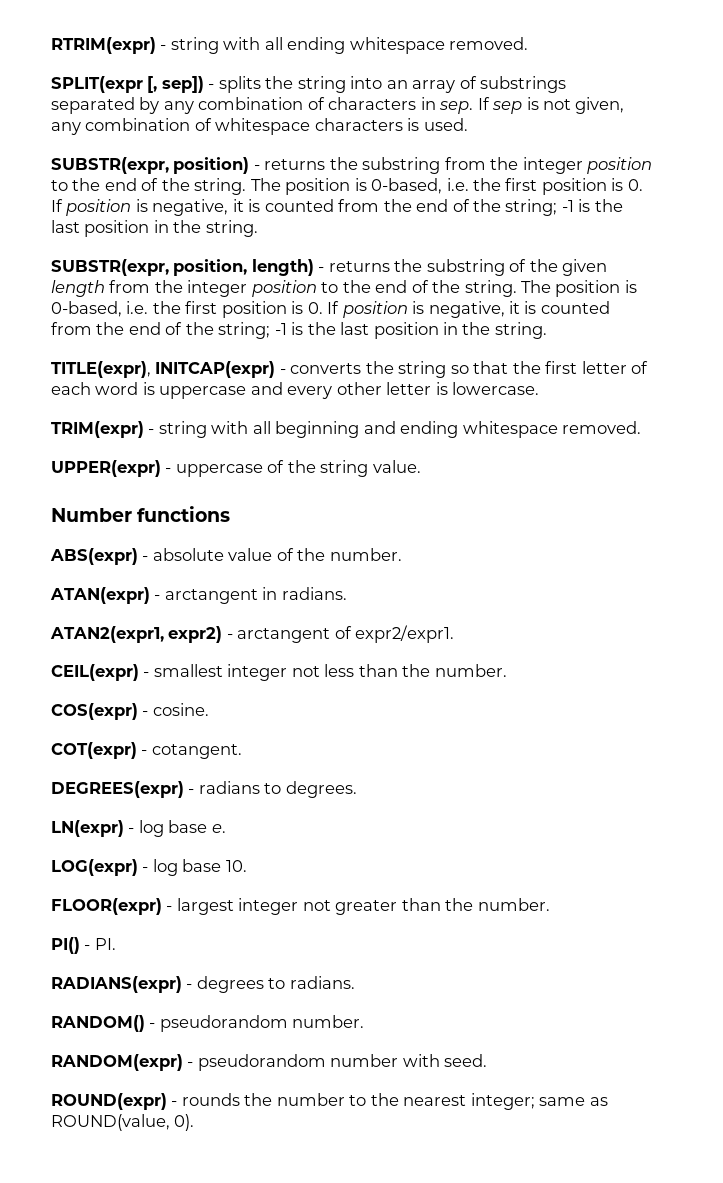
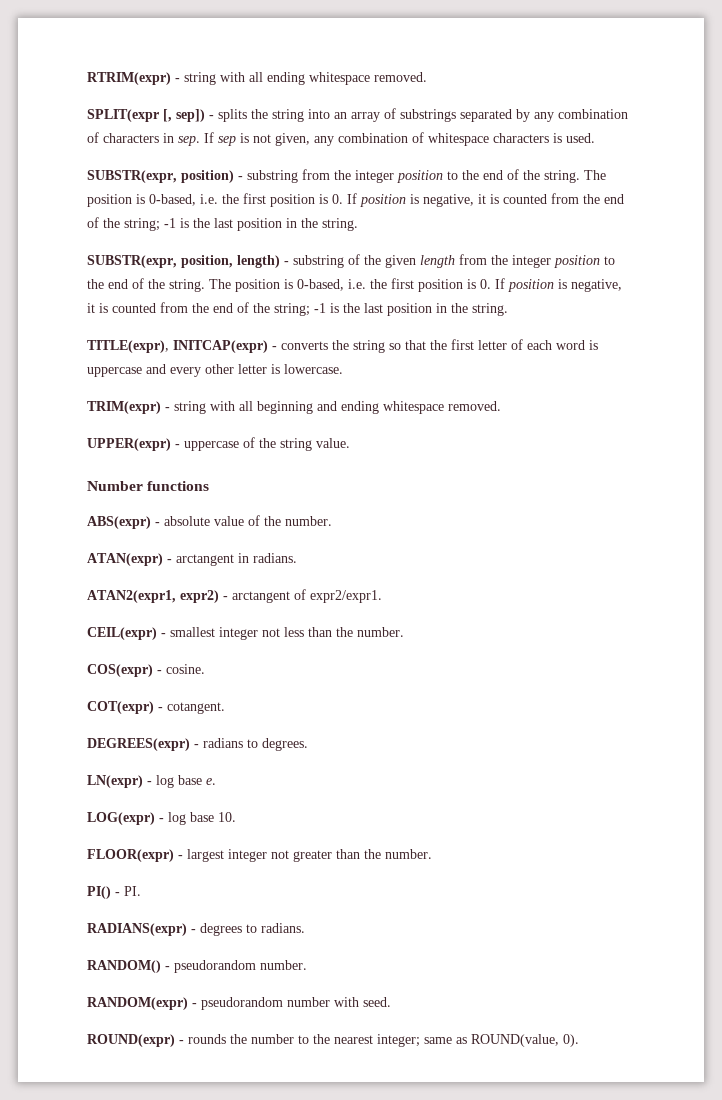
- SUBSTR(expr, position) - returns the substring from the integer position to the end of the string.
+ SUBSTR(expr, position) - substring from the integer position to the end of the string.
- SUBSTR(expr, position, length) - returns the substring of the given length from the integer position to the end of the string.
+ SUBSTR(expr, position, length) - substring of the given length from the integer position to the end of the string.

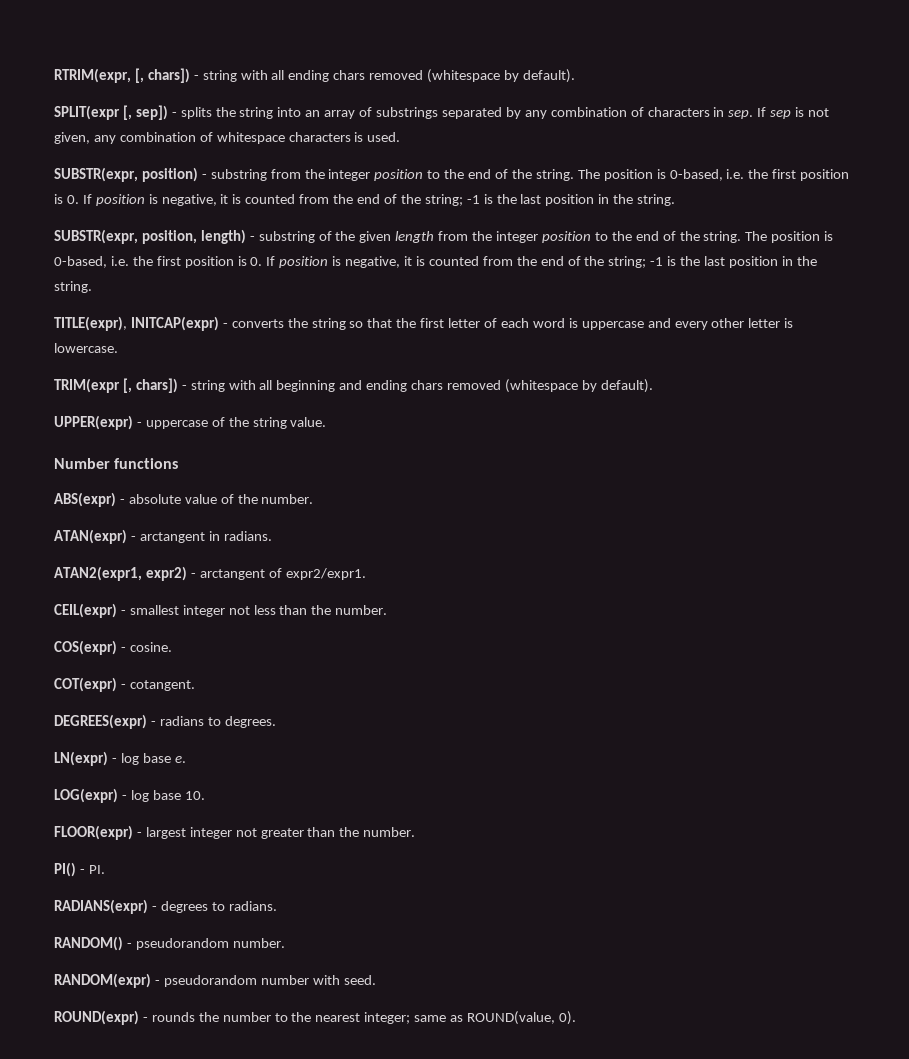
- RTRIM(expr) - string with all ending whitespace removed.
+ RTRIM(expr, [, chars]) - string with all ending chars removed (whitespace by default).
- TRIM(expr) - string with all beginning and ending whitespace removed.
+ TRIM(expr [, chars]) - string with all beginning and ending chars removed (whitespace by default).

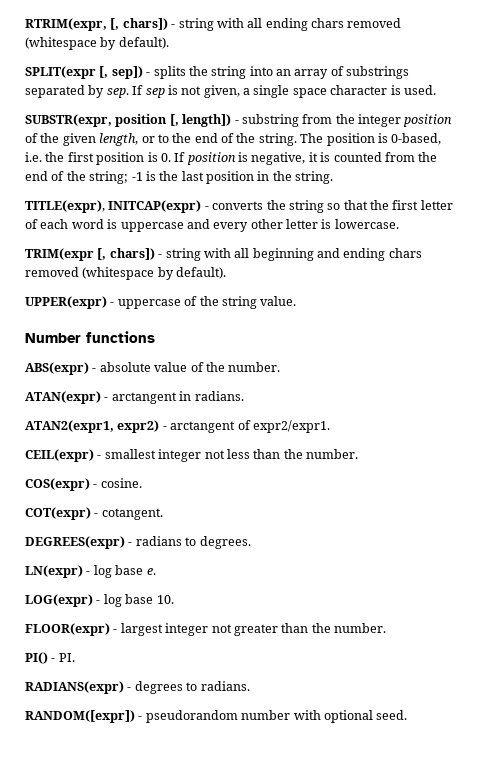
- SPLIT(expr [, sep]) - splits the string into an array of substrings separated by any combination of characters in sep.
+ SPLIT(expr [, sep]) - splits the string into an array of substrings separated by sep.
- If sep is not given, any combination of whitespace characters is used.
+ If sep is not given, a single space character is used.
- SUBSTR(expr, position) - substring from the integer position to the end of the string. The position is 0-based, i.e. the first position is 0. If position is negative, it is counted from the end of the string; -1 is the last position in the string.
- SUBSTR(expr, position, length) - substring of the given length from the integer position to the end of the string.
+ SUBSTR(expr, position [, length]) - substring from the integer position of the given length, or to the end of the string.
- RANDOM() - pseudorandom number.
- RANDOM(expr) - pseudorandom number with seed.
+ RANDOM([expr]) - pseudorandom number with optional seed.
- ROUND(expr) - rounds the number to the nearest integer; same as ROUND(value, 0).

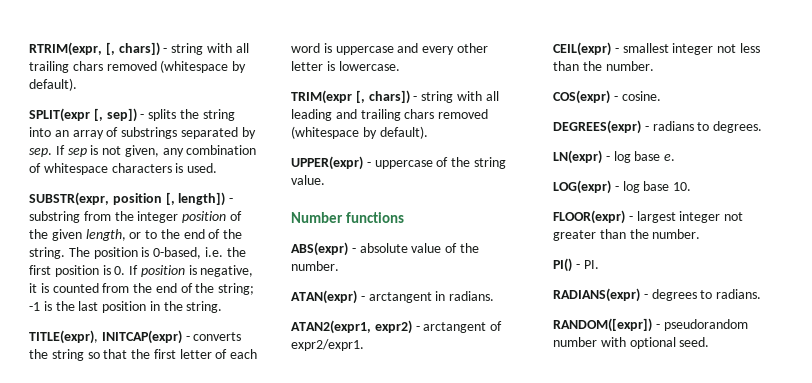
- RTRIM(expr, [, chars]) - string with all ending chars removed (whitespace by default).
+ RTRIM(expr, [, chars]) - string with all trailing chars removed (whitespace by default).
- If sep is not given, a single space character is used.
+ If sep is not given, any combination of whitespace characters is used.
- TRIM(expr [, chars]) - string with all beginning and ending chars removed (whitespace by default).
+ TRIM(expr [, chars]) - string with all leading and trailing chars removed (whitespace by default).
- COT(expr) - cotangent.

